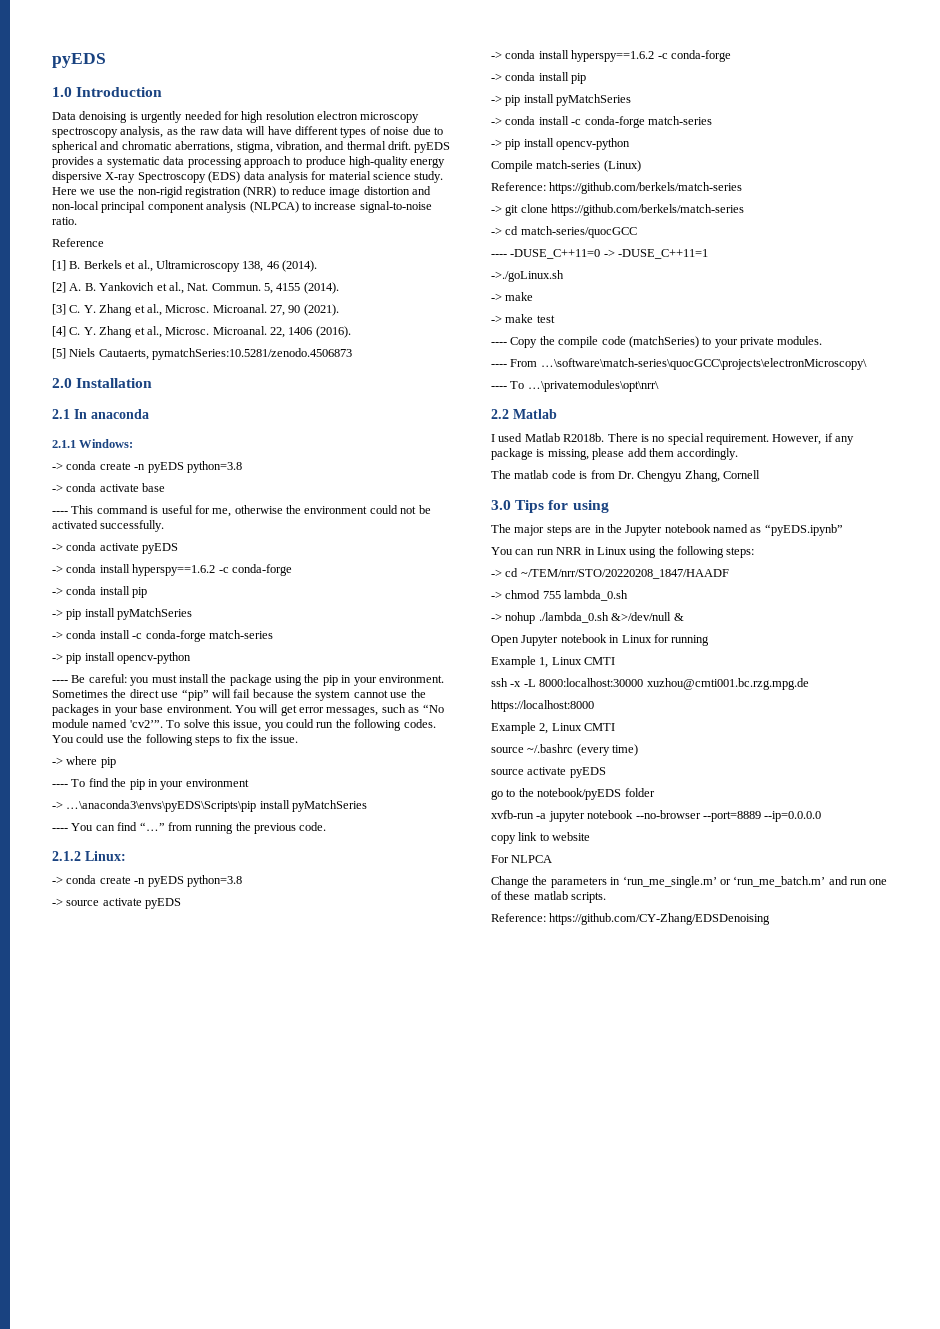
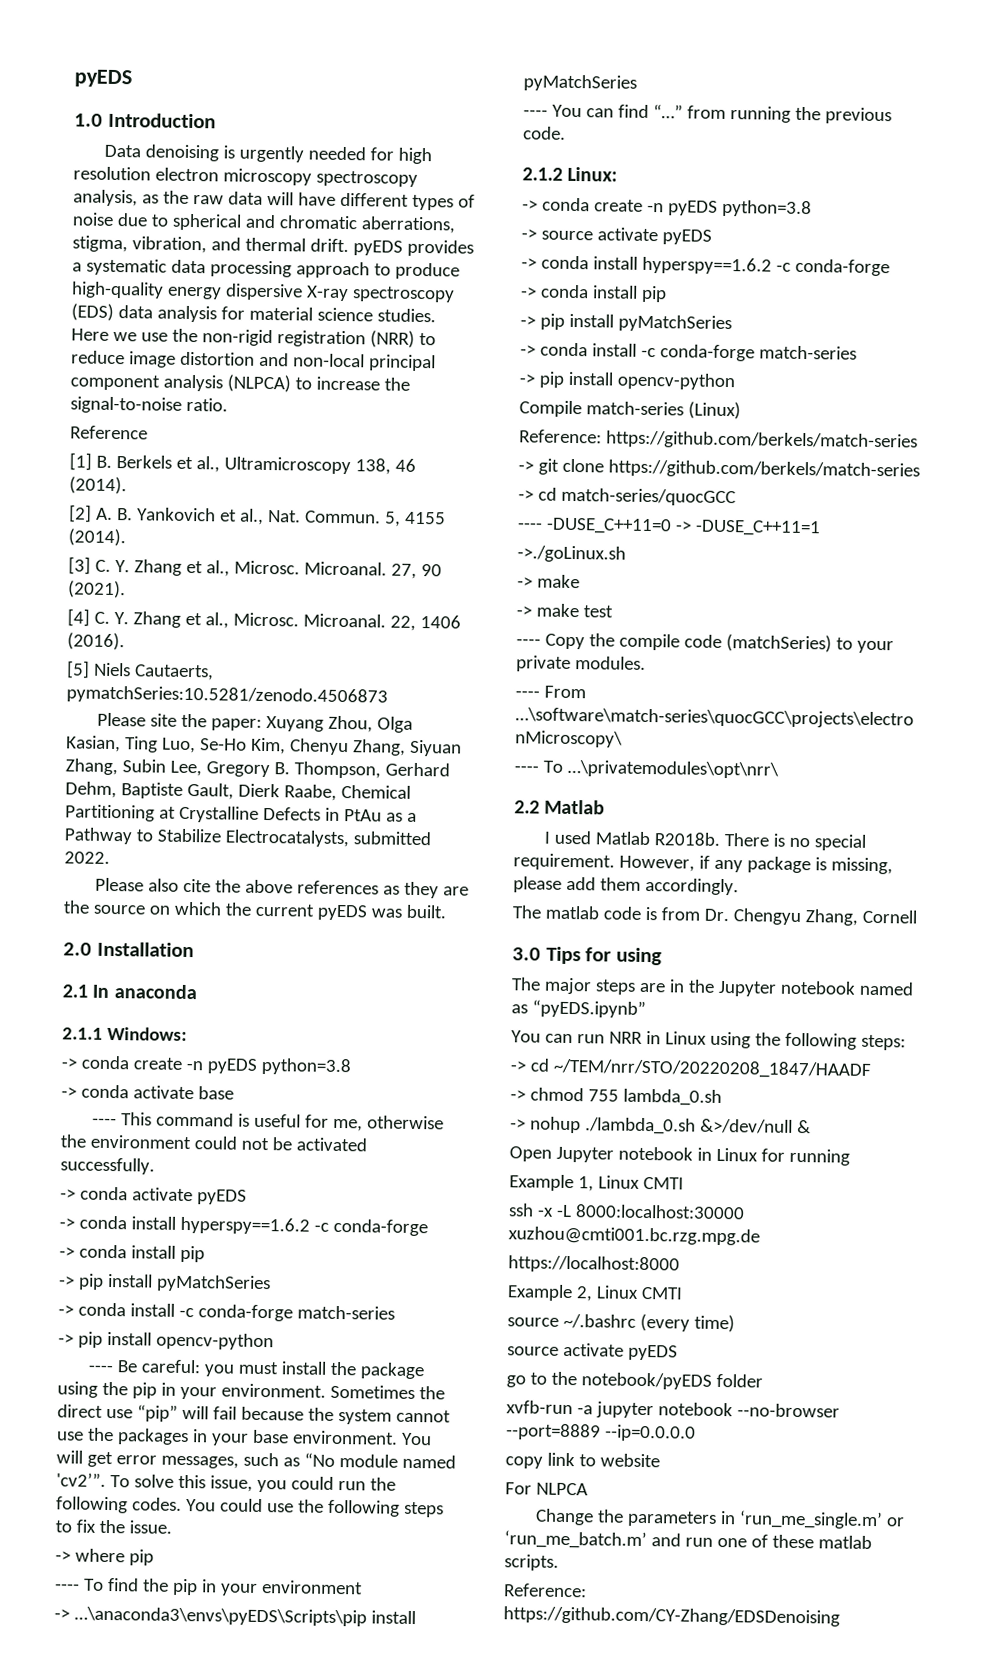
- Data denoising is urgently needed for high resolution electron microscopy spectroscopy analysis, as the raw data will have different types of noise due to spherical and chromatic aberrations, stigma, vibration, and thermal drift. pyEDS provides a systematic data processing approach to produce high-quality energy dispersive X-ray Spectroscopy (EDS) data analysis for material science study.
+ Data denoising is urgently needed for high resolution electron microscopy spectroscopy analysis, as the raw data will have different types of noise due to spherical and chromatic aberrations, stigma, vibration, and thermal drift. pyEDS provides a systematic data processing approach to produce high-quality energy dispersive X-ray spectroscopy (EDS) data analysis for material science studies.
- Here we use the non-rigid registration (NRR) to reduce image distortion and non-local principal component analysis (NLPCA) to increase signal-to-noise ratio.
+ Here we use the non-rigid registration (NRR) to reduce image distortion and non-local principal component analysis (NLPCA) to increase the signal-to-noise ratio.
+ Please site the paper: Xuyang Zhou, Olga Kasian, Ting Luo, Se-Ho Kim, Chenyu Zhang, Siyuan Zhang, Subin Lee, Gregory B. Thompson, Gerhard Dehm, Baptiste Gault, Dierk Raabe, Chemical Partitioning at Crystalline Defects in PtAu as a Pathway to Stabilize Electrocatalysts, submitted 2022.
+ Please also cite the above references as they are the source on which the current pyEDS was built.

